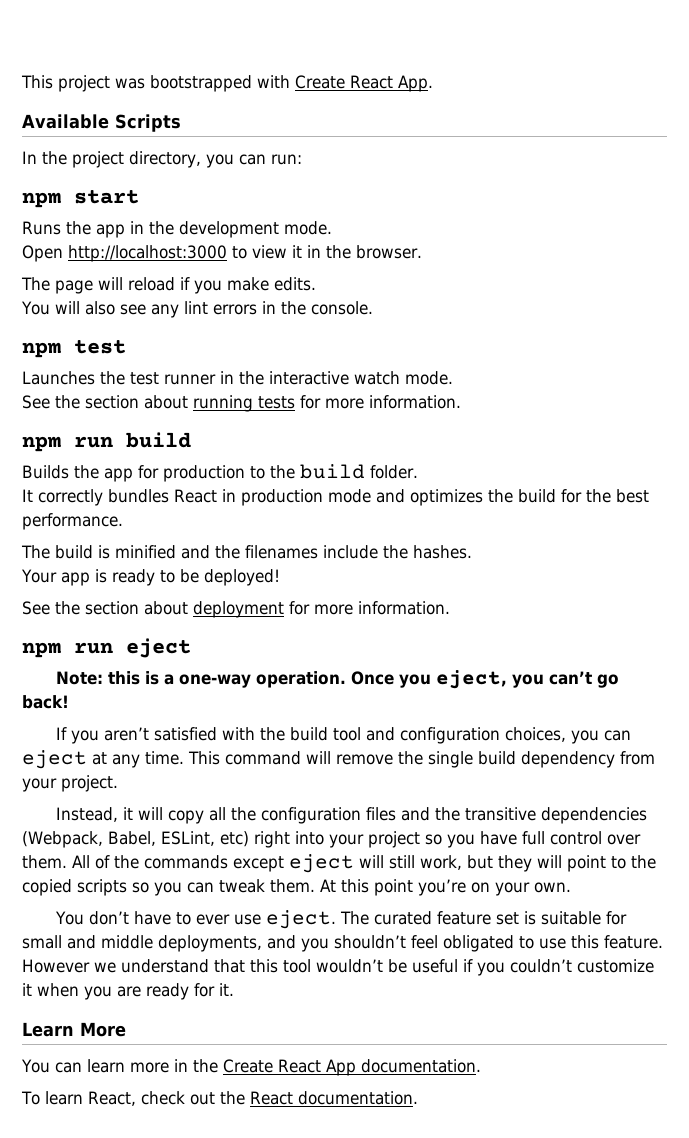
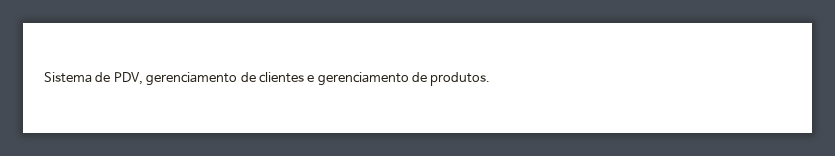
- This project was bootstrapped with Create React App.
- Available Scripts
- In the project directory, you can run:
- npm start
- Runs the app in the development mode.
- Open http://localhost:3000 to view it in the browser.
- The page will reload if you make edits.
- You will also see any lint errors in the console.
- npm test
- Launches the test runner in the interactive watch mode.
- See the section about running tests for more information.
- npm run build
- Builds the app for production to the build folder.
- It correctly bundles React in production mode and optimizes the build for the best performance.
- The build is minified and the filenames include the hashes.
- Your app is ready to be deployed!
- See the section about deployment for more information.
- npm run eject
- Note: this is a one-way operation. Once you eject, you can’t go back!
- If you aren’t satisfied with the build tool and configuration choices, you can eject at any time. This command will remove the single build dependency from your project.
- Instead, it will copy all the configuration files and the transitive dependencies (Webpack, Babel, ESLint, etc) right into your project so you have full control over them. All of the commands except eject will still work, but they will point to the copied scripts so you can tweak them. At this point you’re on your own.
- You don’t have to ever use eject. The curated feature set is suitable for small and middle deployments, and you shouldn’t feel obligated to use this feature. However we understand that this tool wouldn’t be useful if you couldn’t customize it when you are ready for it.
- Learn More
- You can learn more in the Create React App documentation.
- To learn React, check out the React documentation.
+ Sistema de PDV, gerenciamento de clientes e gerenciamento de produtos.

